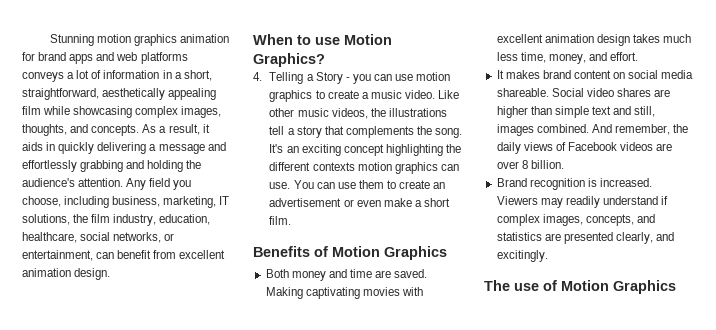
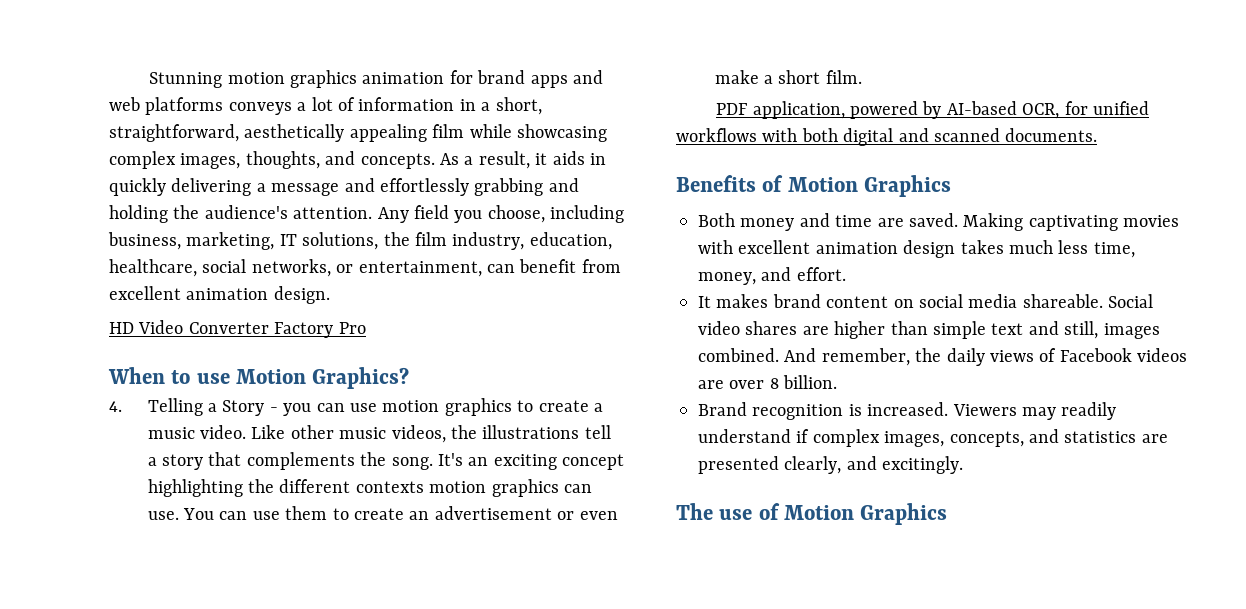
+ HD Video Converter Factory Pro
+ PDF application, powered by AI-based OCR, for unified workflows with both digital and scanned documents.

